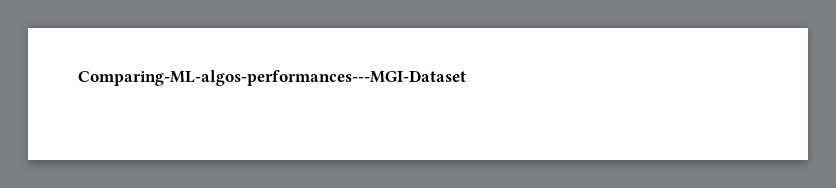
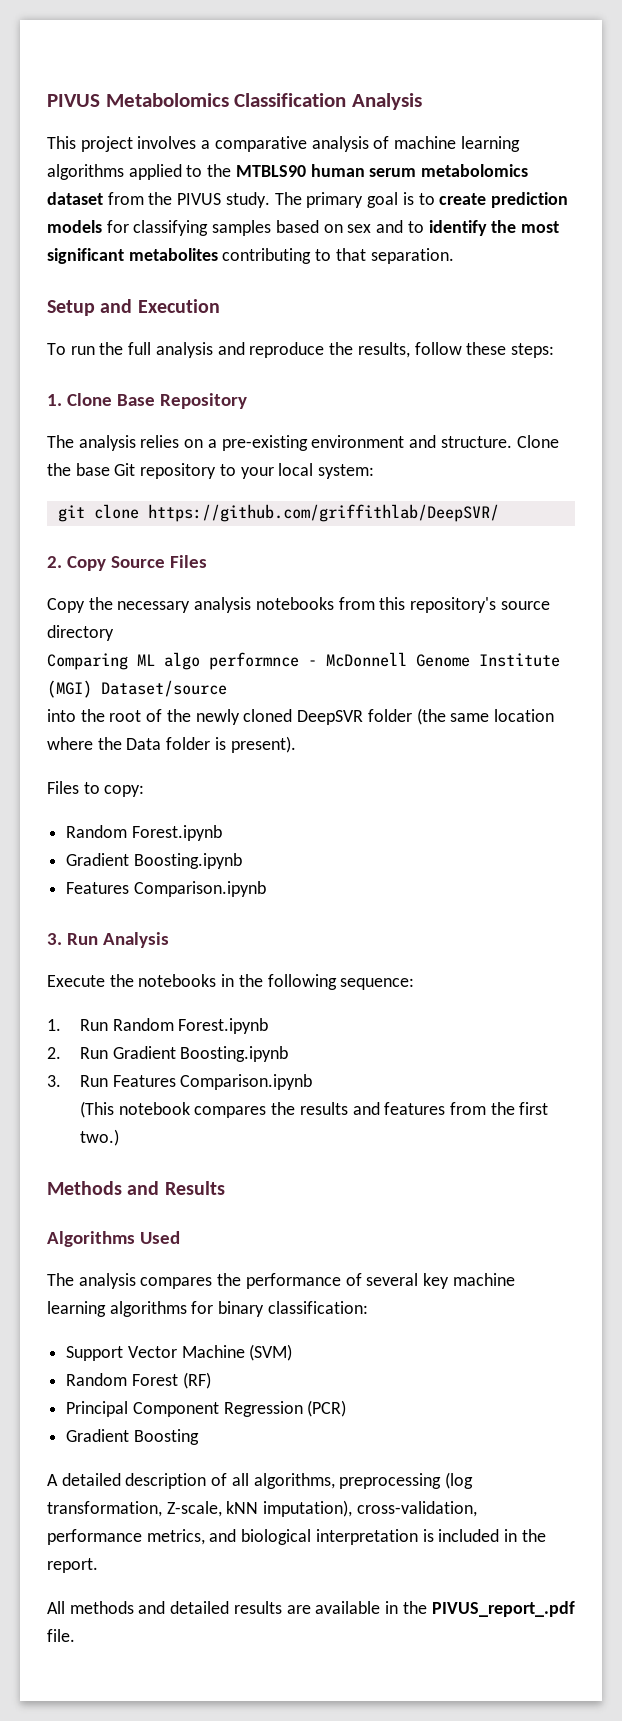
- Comparing-ML-algos-performances---MGI-Dataset
+ PIVUS Metabolomics Classification Analysis
+ This project involves a comparative analysis of machine learning algorithms applied to the MTBLS90 human serum metabolomics dataset from the PIVUS study. The primary goal is to create prediction models for classifying samples based on sex and to identify the most significant metabolites contributing to that separation.
+ Setup and Execution
+ To run the full analysis and reproduce the results, follow these steps:
+ 1. Clone Base Repository
+ The analysis relies on a pre-existing environment and structure. Clone the base Git repository to your local system:
+ git clone https://github.com/griffithlab/DeepSVR/
+ 2. Copy Source Files
+ Copy the necessary analysis notebooks from this repository's source directory
+ Comparing ML algo performnce - McDonnell Genome Institute (MGI) Dataset/source
+ into the root of the newly cloned DeepSVR folder (the same location where the Data folder is present).
+ Files to copy:
+ Random Forest.ipynb
+ Gradient Boosting.ipynb
+ Features Comparison.ipynb
+ 3. Run Analysis
+ Execute the notebooks in the following sequence:
+ 1. Run Random Forest.ipynb
+ 2. Run Gradient Boosting.ipynb
+ 3. Run Features Comparison.ipynb
+ (This notebook compares the results and features from the first two.)
+ Methods and Results
+ Algorithms Used
+ The analysis compares the performance of several key machine learning algorithms for binary classification:
+ Support Vector Machine (SVM)
+ Random Forest (RF)
+ Principal Component Regression (PCR)
+ Gradient Boosting
+ A detailed description of all algorithms, preprocessing (log transformation, Z-scale, kNN imputation), cross-validation, performance metrics, and biological interpretation is included in the report.
+ All methods and detailed results are available in the PIVUS_report_.pdf file.

